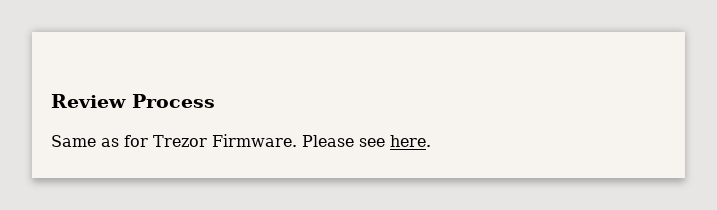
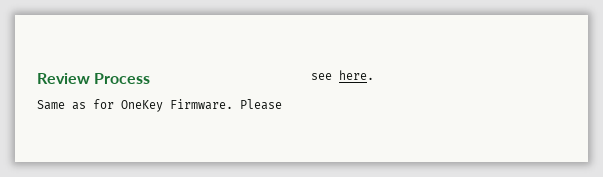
- Same as for Trezor Firmware.
+ Same as for OneKey Firmware.

